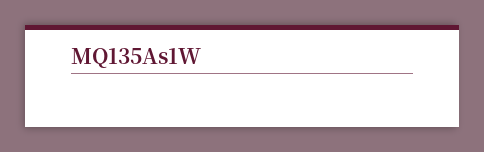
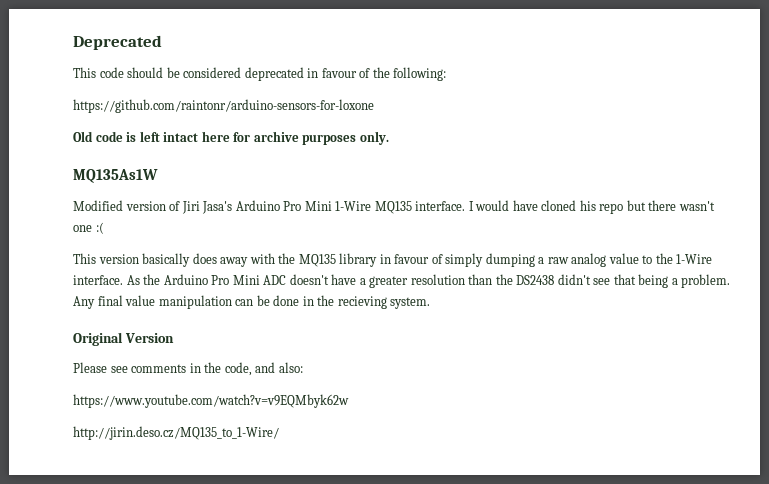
+ Deprecated
+ This code should be considered deprecated in favour of the following:
+ https://github.com/raintonr/arduino-sensors-for-loxone
+ Old code is left intact here for archive purposes only.
  MQ135As1W
+ Modified version of Jiri Jasa's Arduino Pro Mini 1-Wire MQ135 interface. I would have cloned his repo but there wasn't one :(
+ This version basically does away with the MQ135 library in favour of simply dumping a raw analog value to the 1-Wire interface. As the Arduino Pro Mini ADC doesn't have a greater resolution than the DS2438 didn't see that being a problem. Any final value manipulation can be done in the recieving system.
+ Original Version
+ Please see comments in the code, and also:
+ https://www.youtube.com/watch?v=v9EQMbyk62w
+ http://jirin.deso.cz/MQ135_to_1-Wire/

